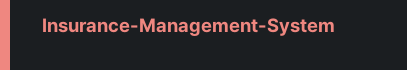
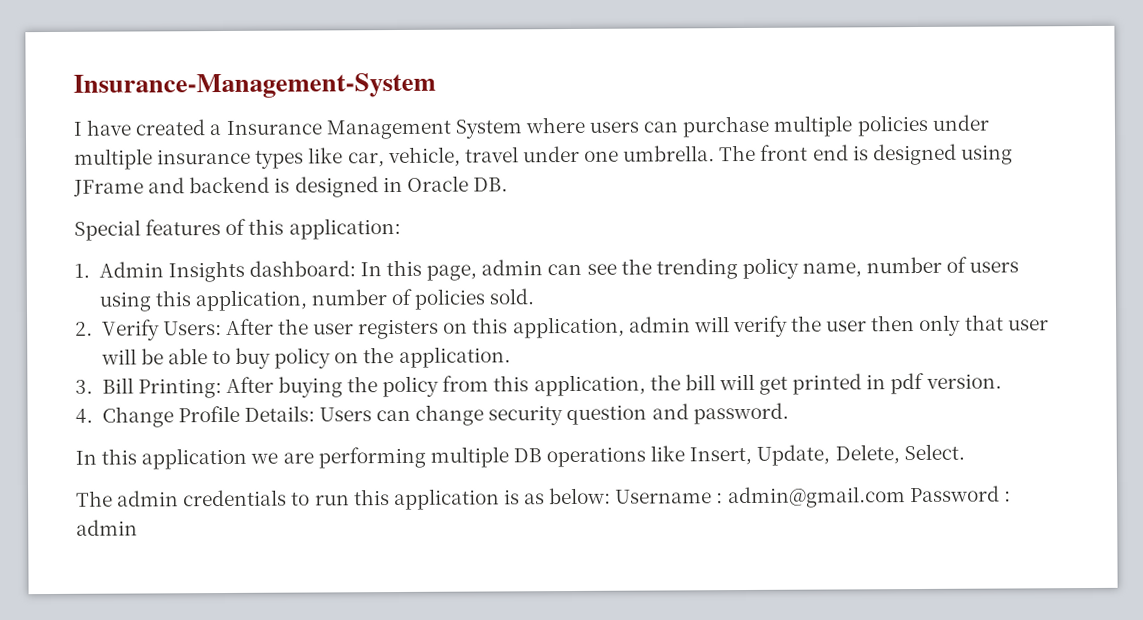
+ I have created a Insurance Management System where users can purchase multiple policies under multiple insurance types like car, vehicle, travel under one umbrella. The front end is designed using JFrame and backend is designed in Oracle DB.
+ Special features of this application:
+ 1. Admin Insights dashboard: In this page, admin can see the trending policy name, number of users using this application, number of policies sold.
+ 2. Verify Users: After the user registers on this application, admin will verify the user then only that user will be able to buy policy on the application.
+ 3. Bill Printing: After buying the policy from this application, the bill will get printed in pdf version.
+ 4. Change Profile Details: Users can change security question and password.
+ In this application we are performing multiple DB operations like Insert, Update, Delete, Select.
+ The admin credentials to run this application is as below: Username : admin@gmail.com Password : admin

